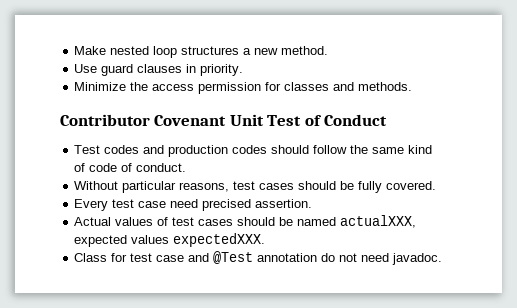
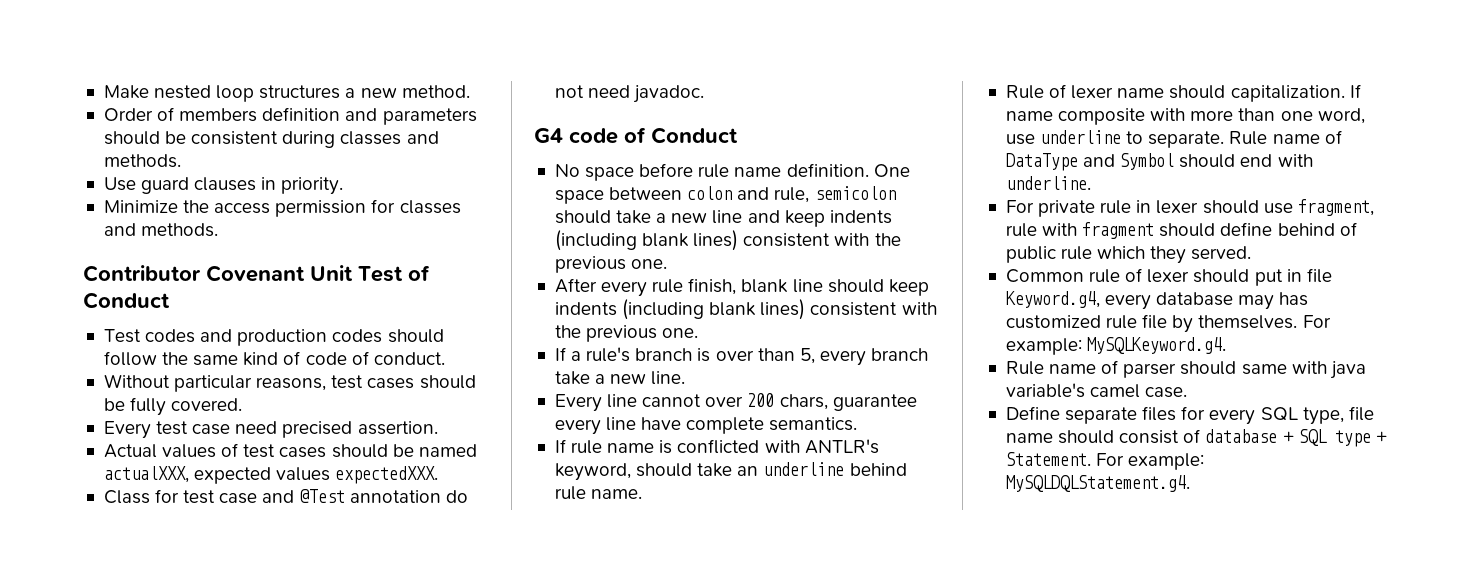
+ Order of members definition and parameters should be consistent during classes and methods.
+ G4 code of Conduct
+ No space before rule name definition. One space between colon and rule, semicolon should take a new line and keep indents (including blank lines) consistent with the previous one.
+ After every rule finish, blank line should keep indents (including blank lines) consistent with the previous one.
+ If a rule's branch is over than 5, every branch take a new line.
+ Every line cannot over 200 chars, guarantee every line have complete semantics.
+ If rule name is conflicted with ANTLR's keyword, should take an underline behind rule name.
+ Rule of lexer name should capitalization. If name composite with more than one word, use underline to separate. Rule name of DataType and Symbol should end with underline.
+ For private rule in lexer should use fragment, rule with fragment should define behind of public rule which they served.
+ Common rule of lexer should put in file Keyword.g4, every database may has customized rule file by themselves. For example: MySQLKeyword.g4.
+ Rule name of parser should same with java variable's camel case.
+ Define separate files for every SQL type, file name should consist of database + SQL type + Statement. For example: MySQLDQLStatement.g4.

